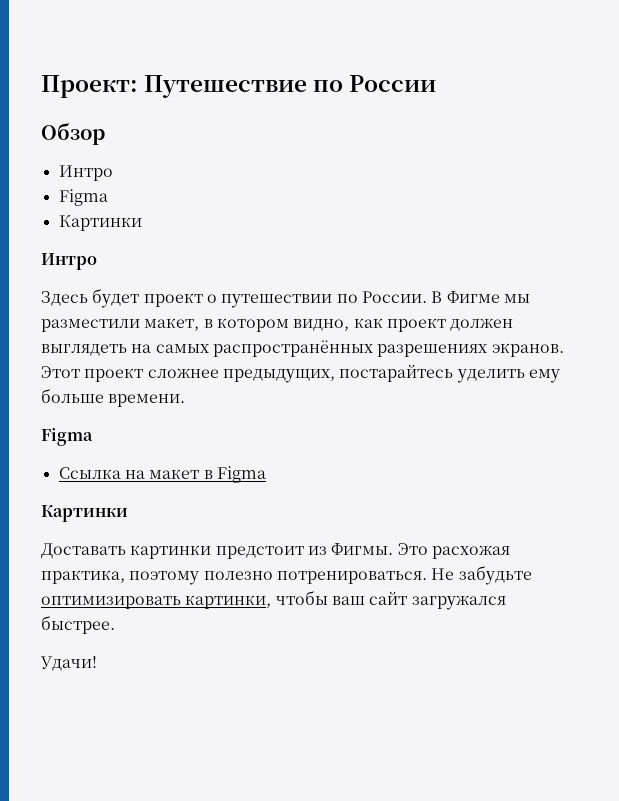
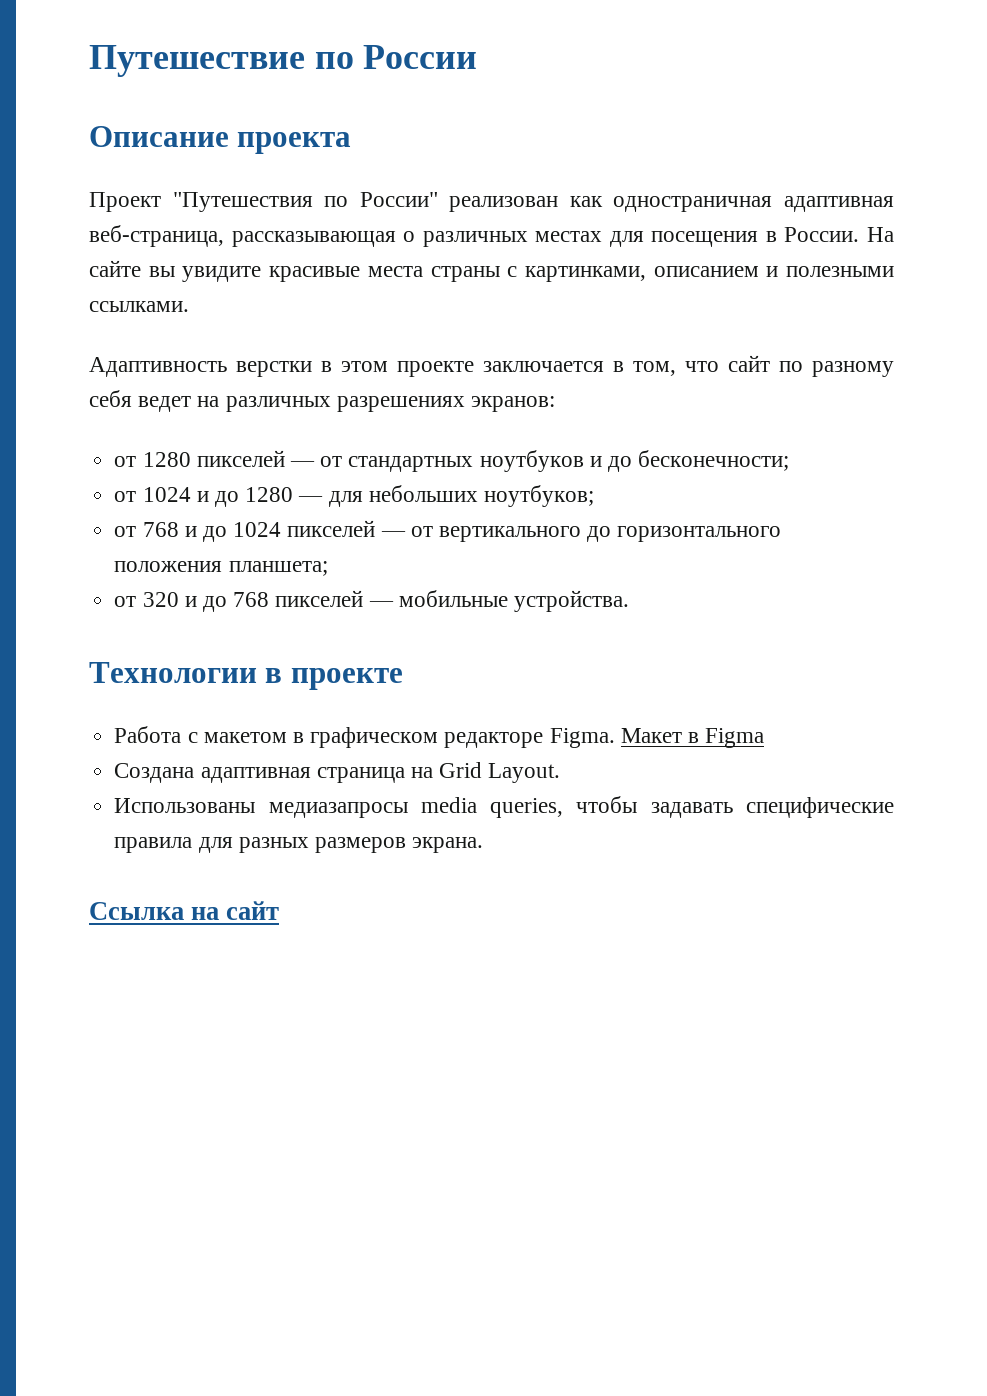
- Проект: Путешествие по России
+ Путешествие по России
- Обзор
- Интро
- Figma
- Картинки
- Интро
- Здесь будет проект о путешествии по России. В Фигме мы разместили макет, в котором видно, как проект должен выглядеть на самых распространённых разрешениях экранов. Этот проект сложнее предыдущих, постарайтесь уделить ему больше времени.
- Figma
- Ссылка на макет в Figma
- Картинки
- Доставать картинки предстоит из Фигмы. Это расхожая практика, поэтому полезно потренироваться. Не забудьте оптимизировать картинки, чтобы ваш сайт загружался быстрее.
- Удачи!
+ Описание проекта
+ Проект "Путешествия по России" реализован как одностраничная адаптивная веб-страница, рассказывающая о различных местах для посещения в России. На сайте вы увидите красивые места страны с картинками, описанием и полезными ссылками.
+ Адаптивность верстки в этом проекте заключается в том, что сайт по разному себя ведет на различных разрешениях экранов:
+ от 1280 пикселей — от стандартных ноутбуков и до бесконечности;
+ от 1024 и до 1280 — для небольших ноутбуков;
+ от 768 и до 1024 пикселей — от вертикального до горизонтального положения планшета;
+ от 320 и до 768 пикселей — мобильные устройства.
+ Технологии в проекте
+ Работа с макетом в графическом редакторе Figma. Макет в Figma
+ Создана адаптивная страница на Grid Layout.
+ Использованы медиазапросы media queries, чтобы задавать специфические правила для разных размеров экрана.
+ Ссылка на сайт

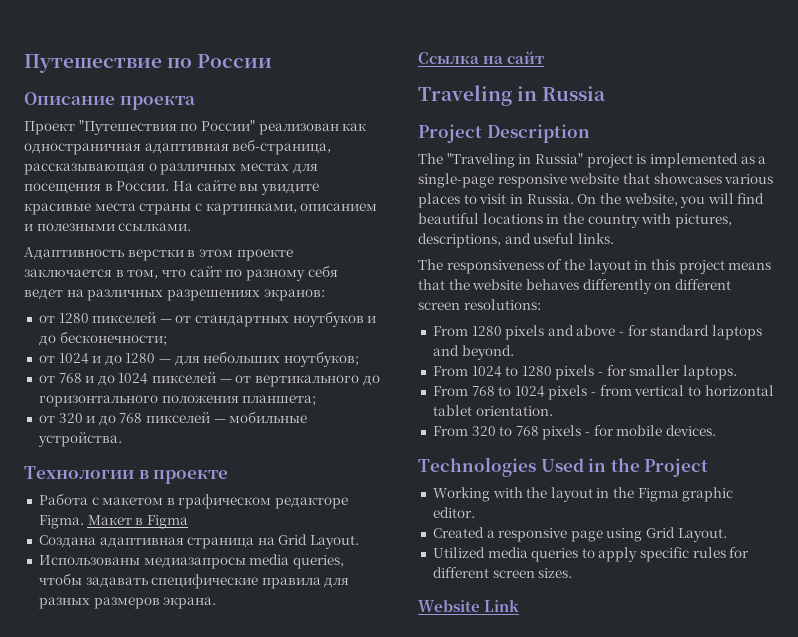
+ Traveling in Russia
+ Project Description
+ The "Traveling in Russia" project is implemented as a single-page responsive website that showcases various places to visit in Russia. On the website, you will find beautiful locations in the country with pictures, descriptions, and useful links.
+ The responsiveness of the layout in this project means that the website behaves differently on different screen resolutions:
+ From 1280 pixels and above - for standard laptops and beyond.
+ From 1024 to 1280 pixels - for smaller laptops.
+ From 768 to 1024 pixels - from vertical to horizontal tablet orientation.
+ From 320 to 768 pixels - for mobile devices.
+ Technologies Used in the Project
+ Working with the layout in the Figma graphic editor.
+ Created a responsive page using Grid Layout.
+ Utilized media queries to apply specific rules for different screen sizes.
+ Website Link

